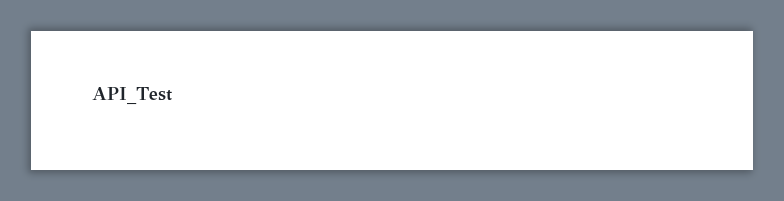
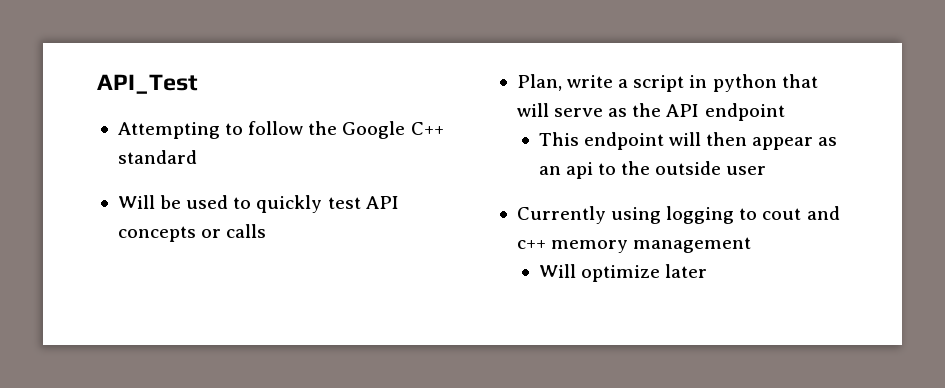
+ Attempting to follow the Google C++ standard
+ Will be used to quickly test API concepts or calls
+ Plan, write a script in python that will serve as the API endpoint
+ This endpoint will then appear as an api to the outside user
+ Currently using logging to cout and c++ memory management
+ Will optimize later

